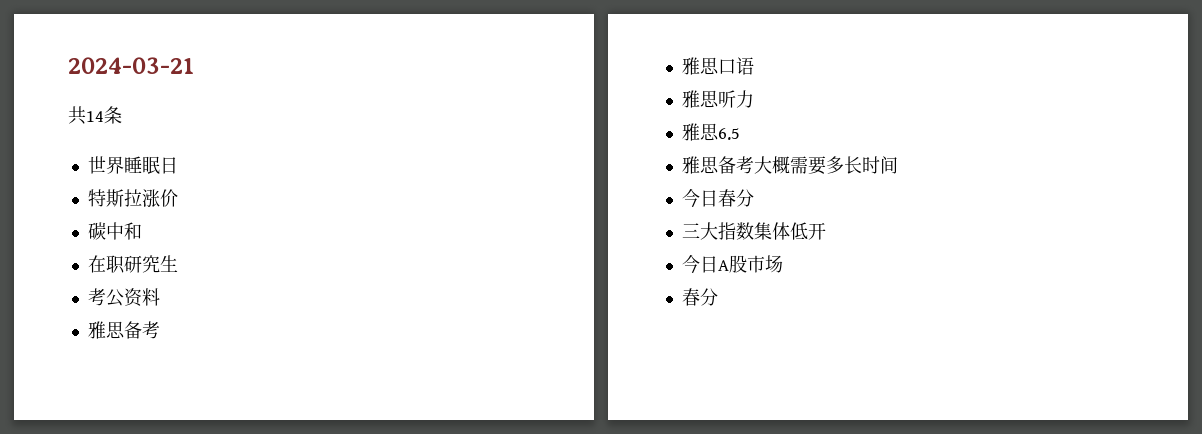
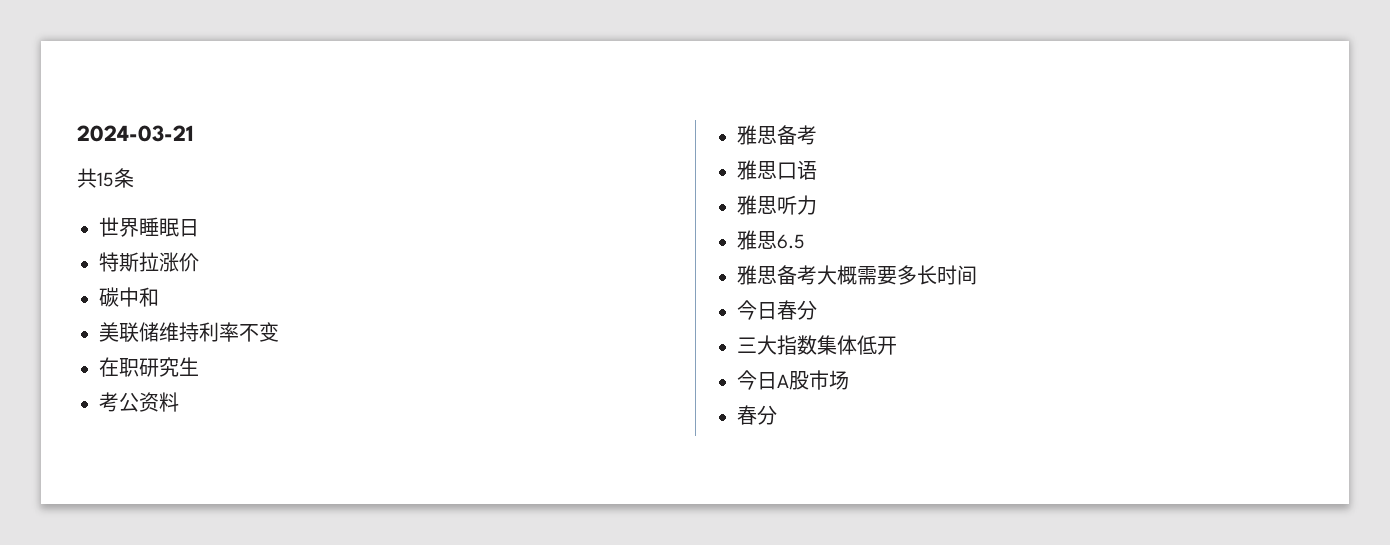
- 共14条
+ 共15条
+ 美联储维持利率不变

